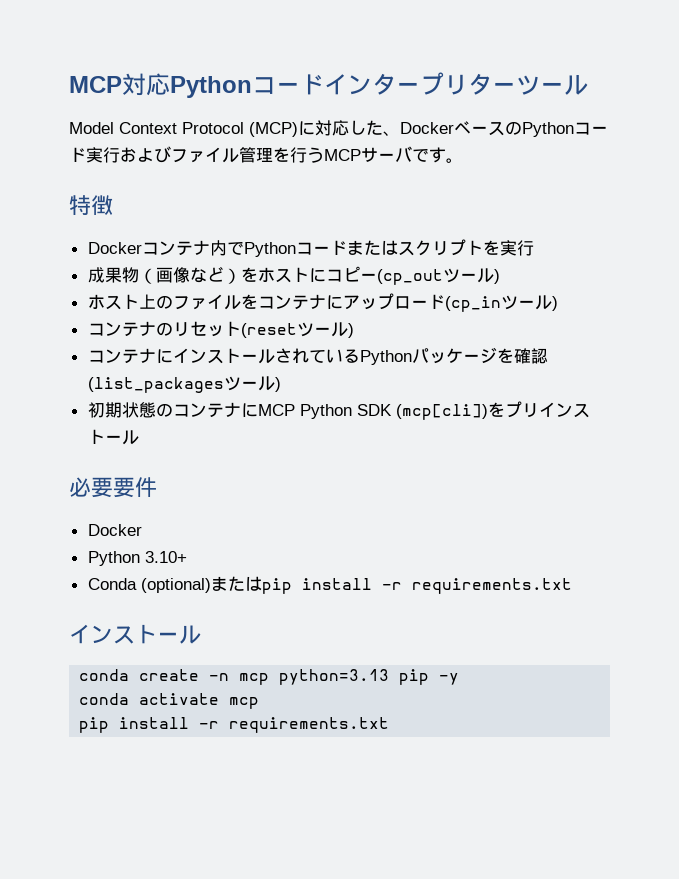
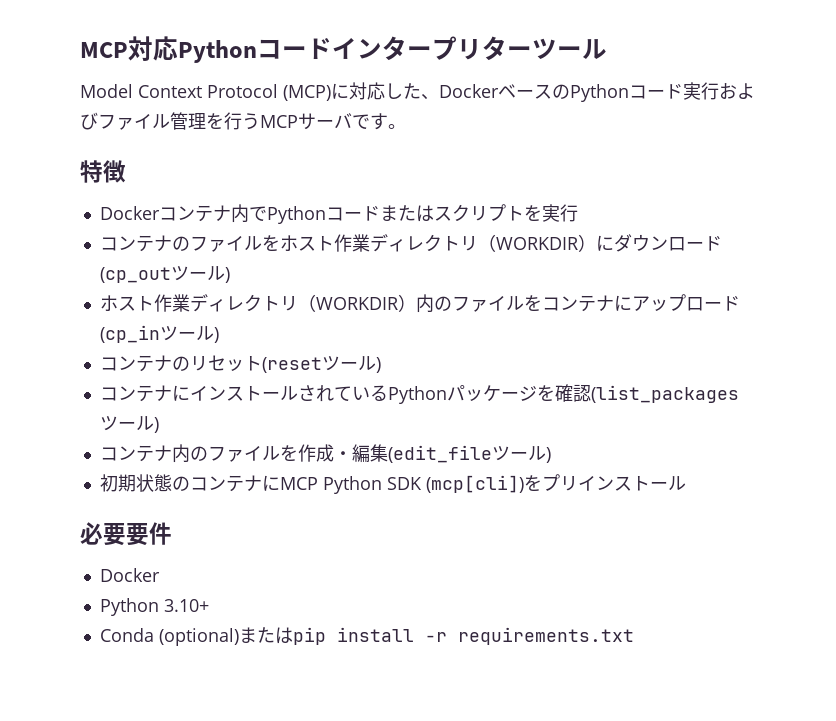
- 成果物（画像など）をホストにコピー(cp_outツール)
+ コンテナのファイルをホスト作業ディレクトリ（WORKDIR）にダウンロード(cp_outツール)
- ホスト上のファイルをコンテナにアップロード(cp_inツール)
+ ホスト作業ディレクトリ（WORKDIR）内のファイルをコンテナにアップロード(cp_inツール)
+ コンテナ内のファイルを作成・編集(edit_fileツール)
  Conda (optional)またはpip install -r requirements.txt
- インストール
- conda create -n mcp python=3.13 pip -y
- conda activate mcp
- pip install -r requirements.txt

